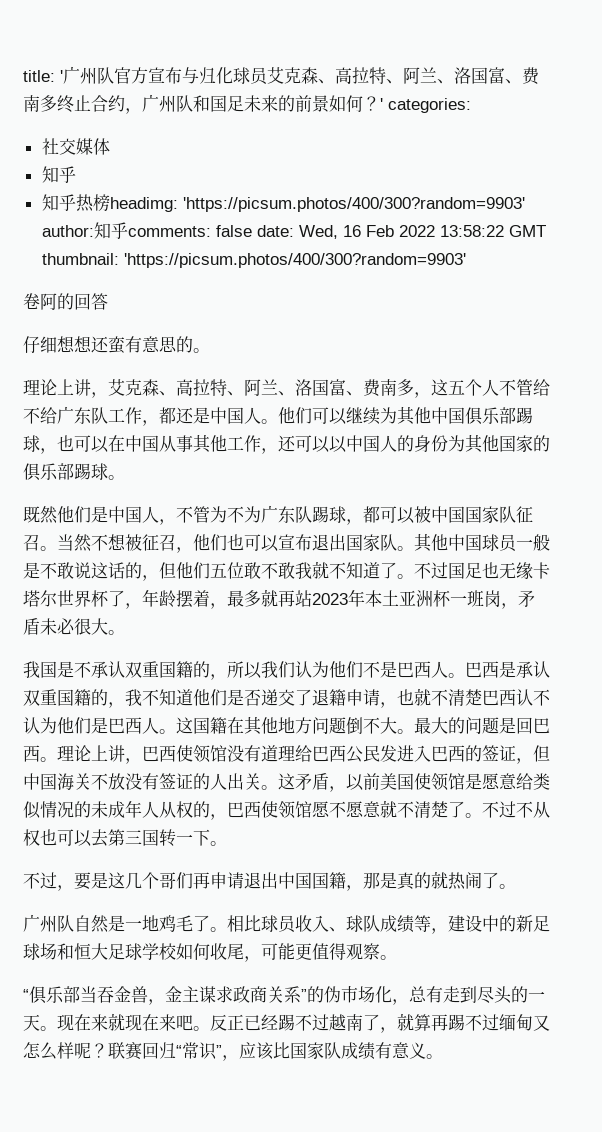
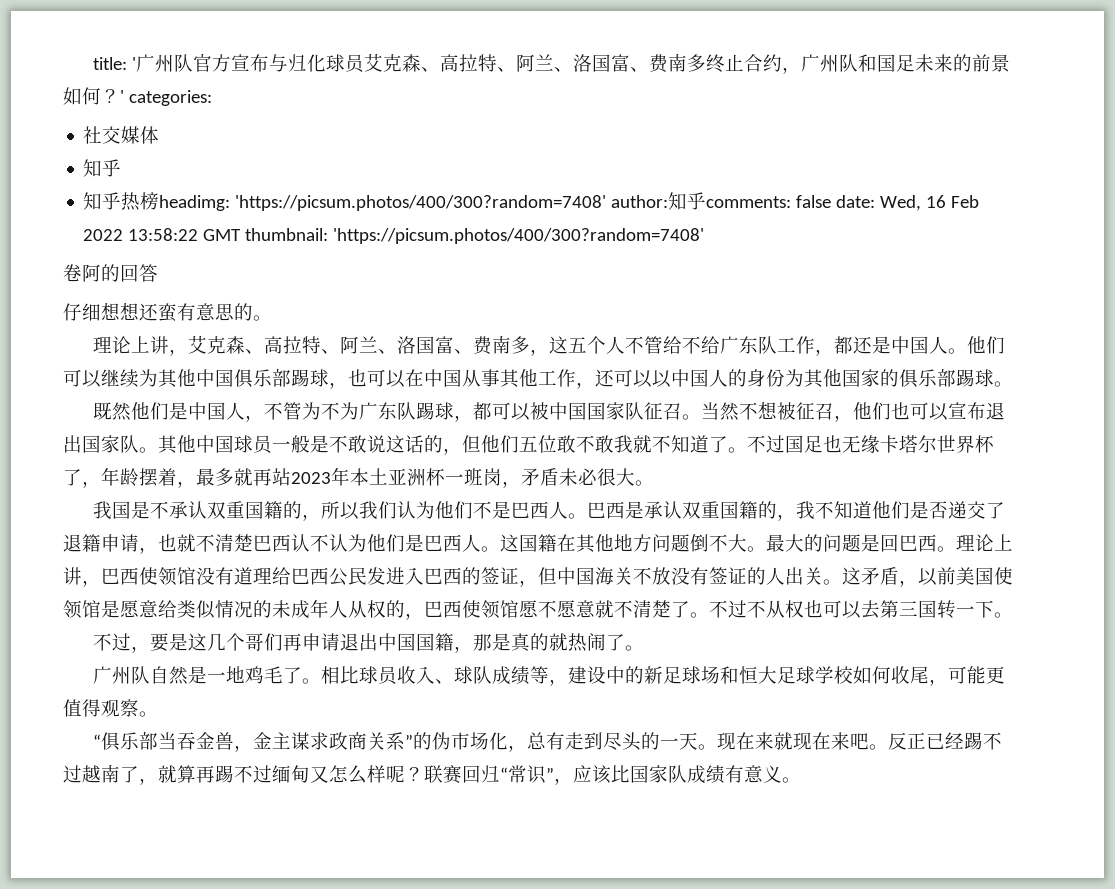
- 知乎热榜headimg: 'https://picsum.photos/400/300?random=9903' author:知乎comments: false date: Wed, 16 Feb 2022 13:58:22 GMT thumbnail: 'https://picsum.photos/400/300?random=9903'
+ 知乎热榜headimg: 'https://picsum.photos/400/300?random=7408' author:知乎comments: false date: Wed, 16 Feb 2022 13:58:22 GMT thumbnail: 'https://picsum.photos/400/300?random=7408'

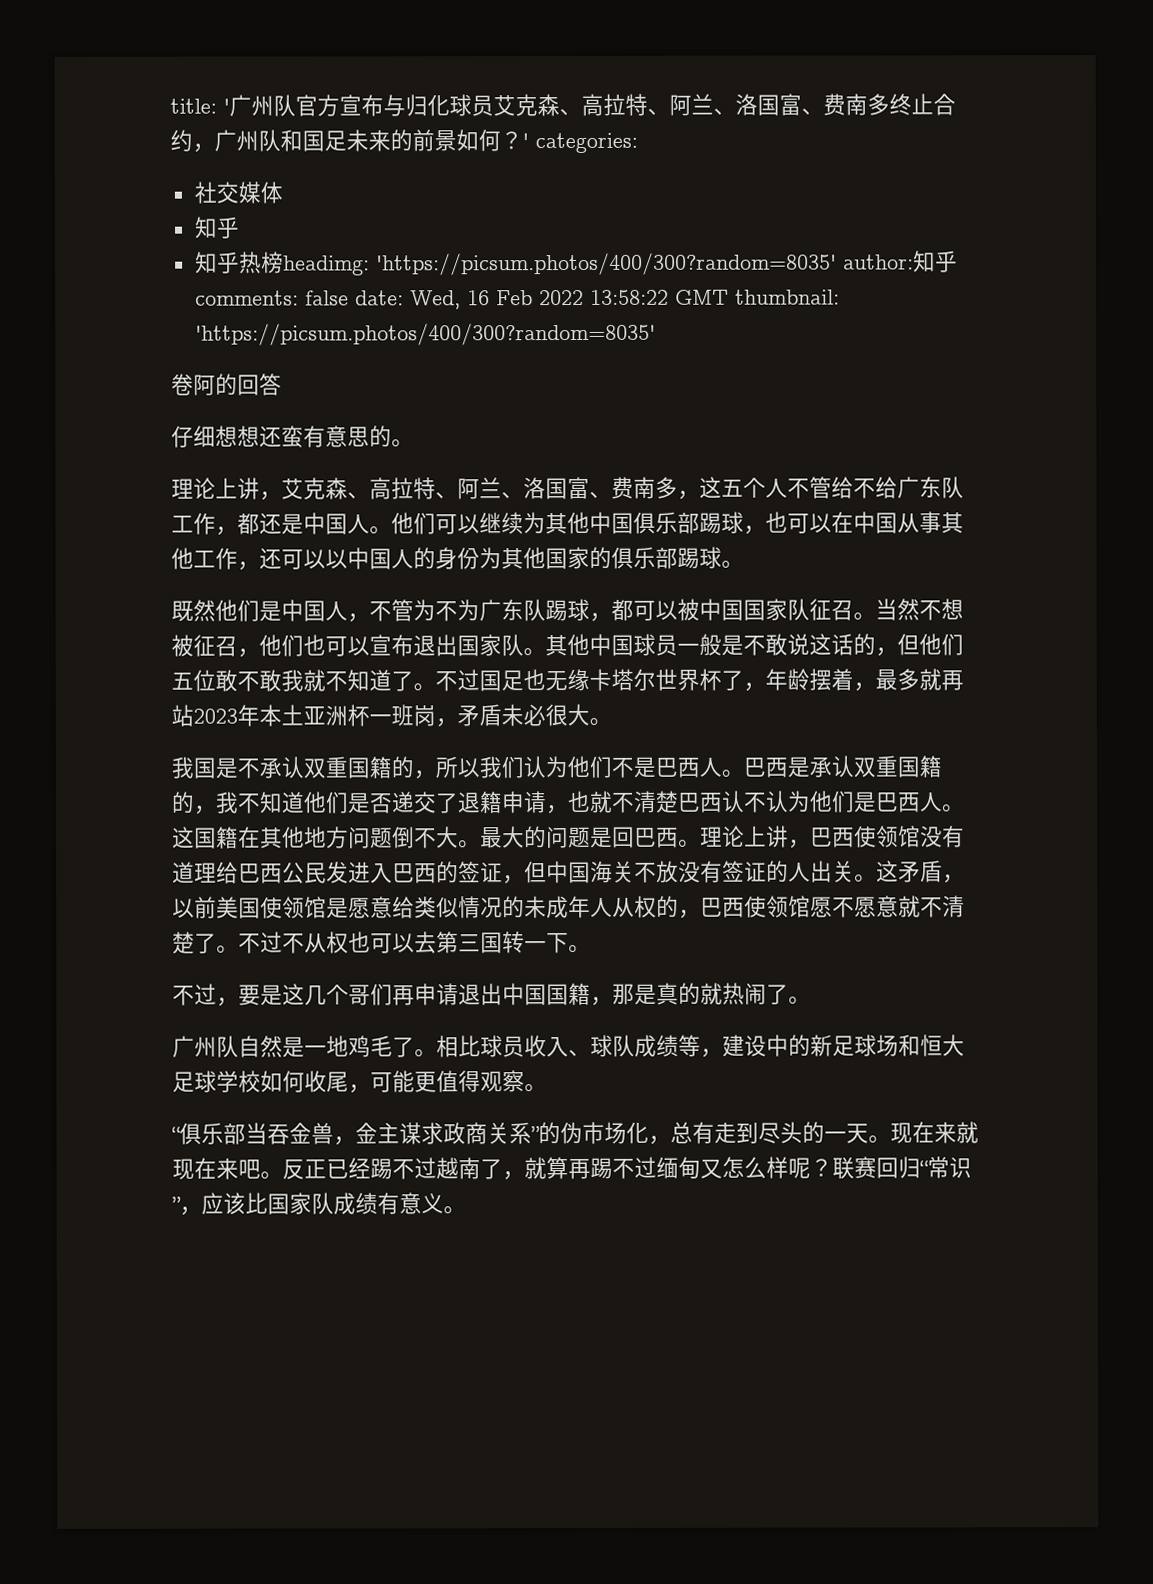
- 知乎热榜headimg: 'https://picsum.photos/400/300?random=7408' author:知乎comments: false date: Wed, 16 Feb 2022 13:58:22 GMT thumbnail: 'https://picsum.photos/400/300?random=7408'
+ 知乎热榜headimg: 'https://picsum.photos/400/300?random=8035' author:知乎comments: false date: Wed, 16 Feb 2022 13:58:22 GMT thumbnail: 'https://picsum.photos/400/300?random=8035'

